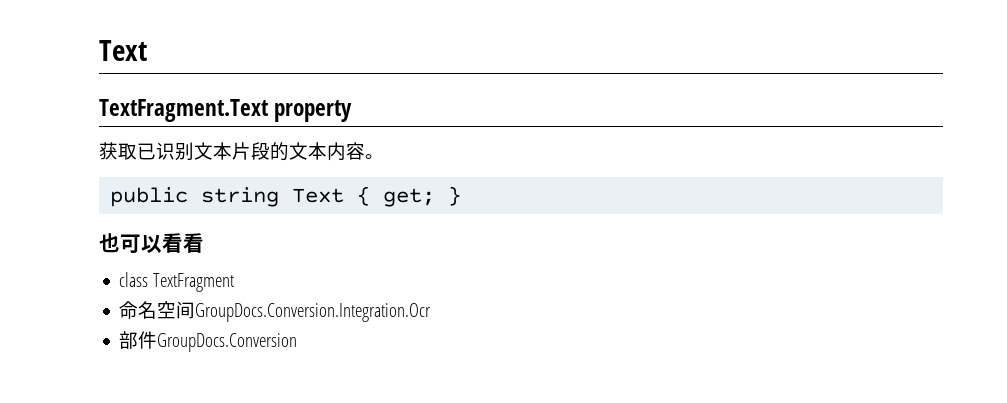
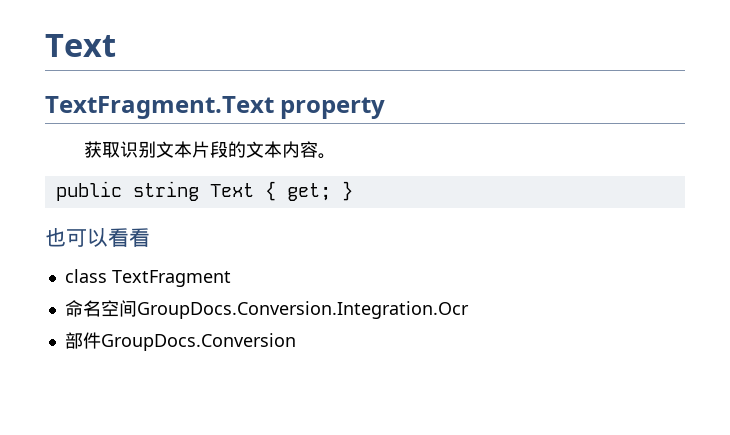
- 获取已识别文本片段的文本内容。
+ 获取识别文本片段的文本内容。

